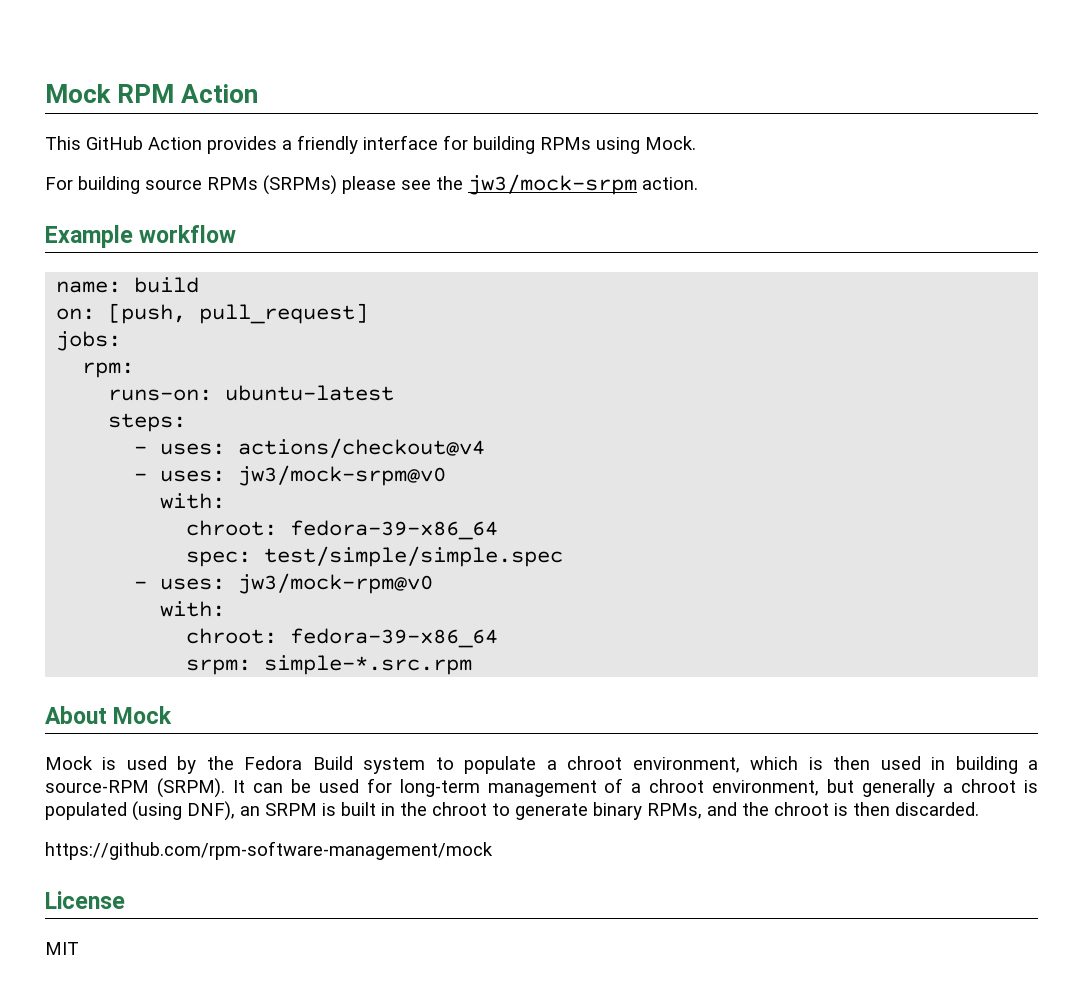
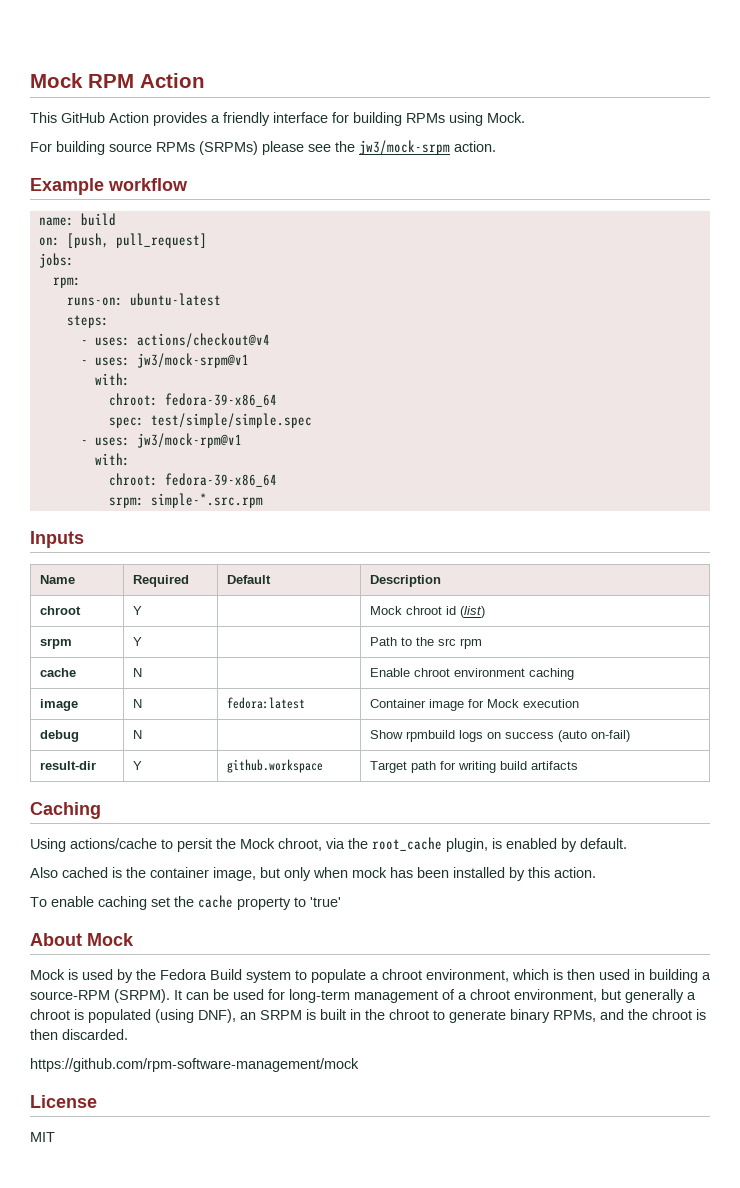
- - uses: jw3/mock-srpm@v0
+ - uses: jw3/mock-srpm@v1
- - uses: jw3/mock-rpm@v0
+ - uses: jw3/mock-rpm@v1
+ Inputs
+ Name | Required | Default | Description
+ chroot | Y | | Mock chroot id (list)
+ srpm | Y | | Path to the src rpm
+ cache | N | | Enable chroot environment caching
+ image | N | fedora:latest | Container image for Mock execution
+ debug | N | | Show rpmbuild logs on success (auto on-fail)
+ result-dir | Y | github.workspace | Target path for writing build artifacts
+ Caching
+ Using actions/cache to persit the Mock chroot, via the root_cache plugin, is enabled by default.
+ Also cached is the container image, but only when mock has been installed by this action.
+ To enable caching set the cache property to 'true'

